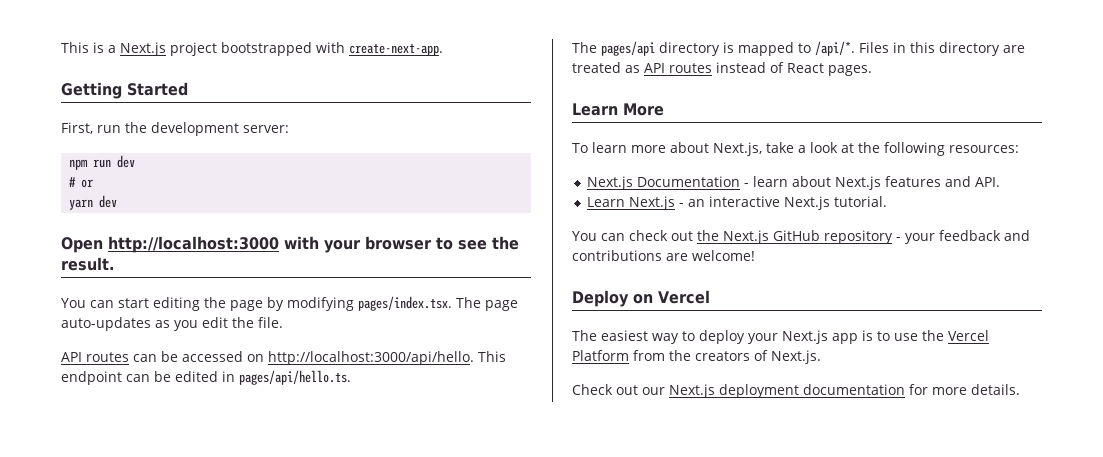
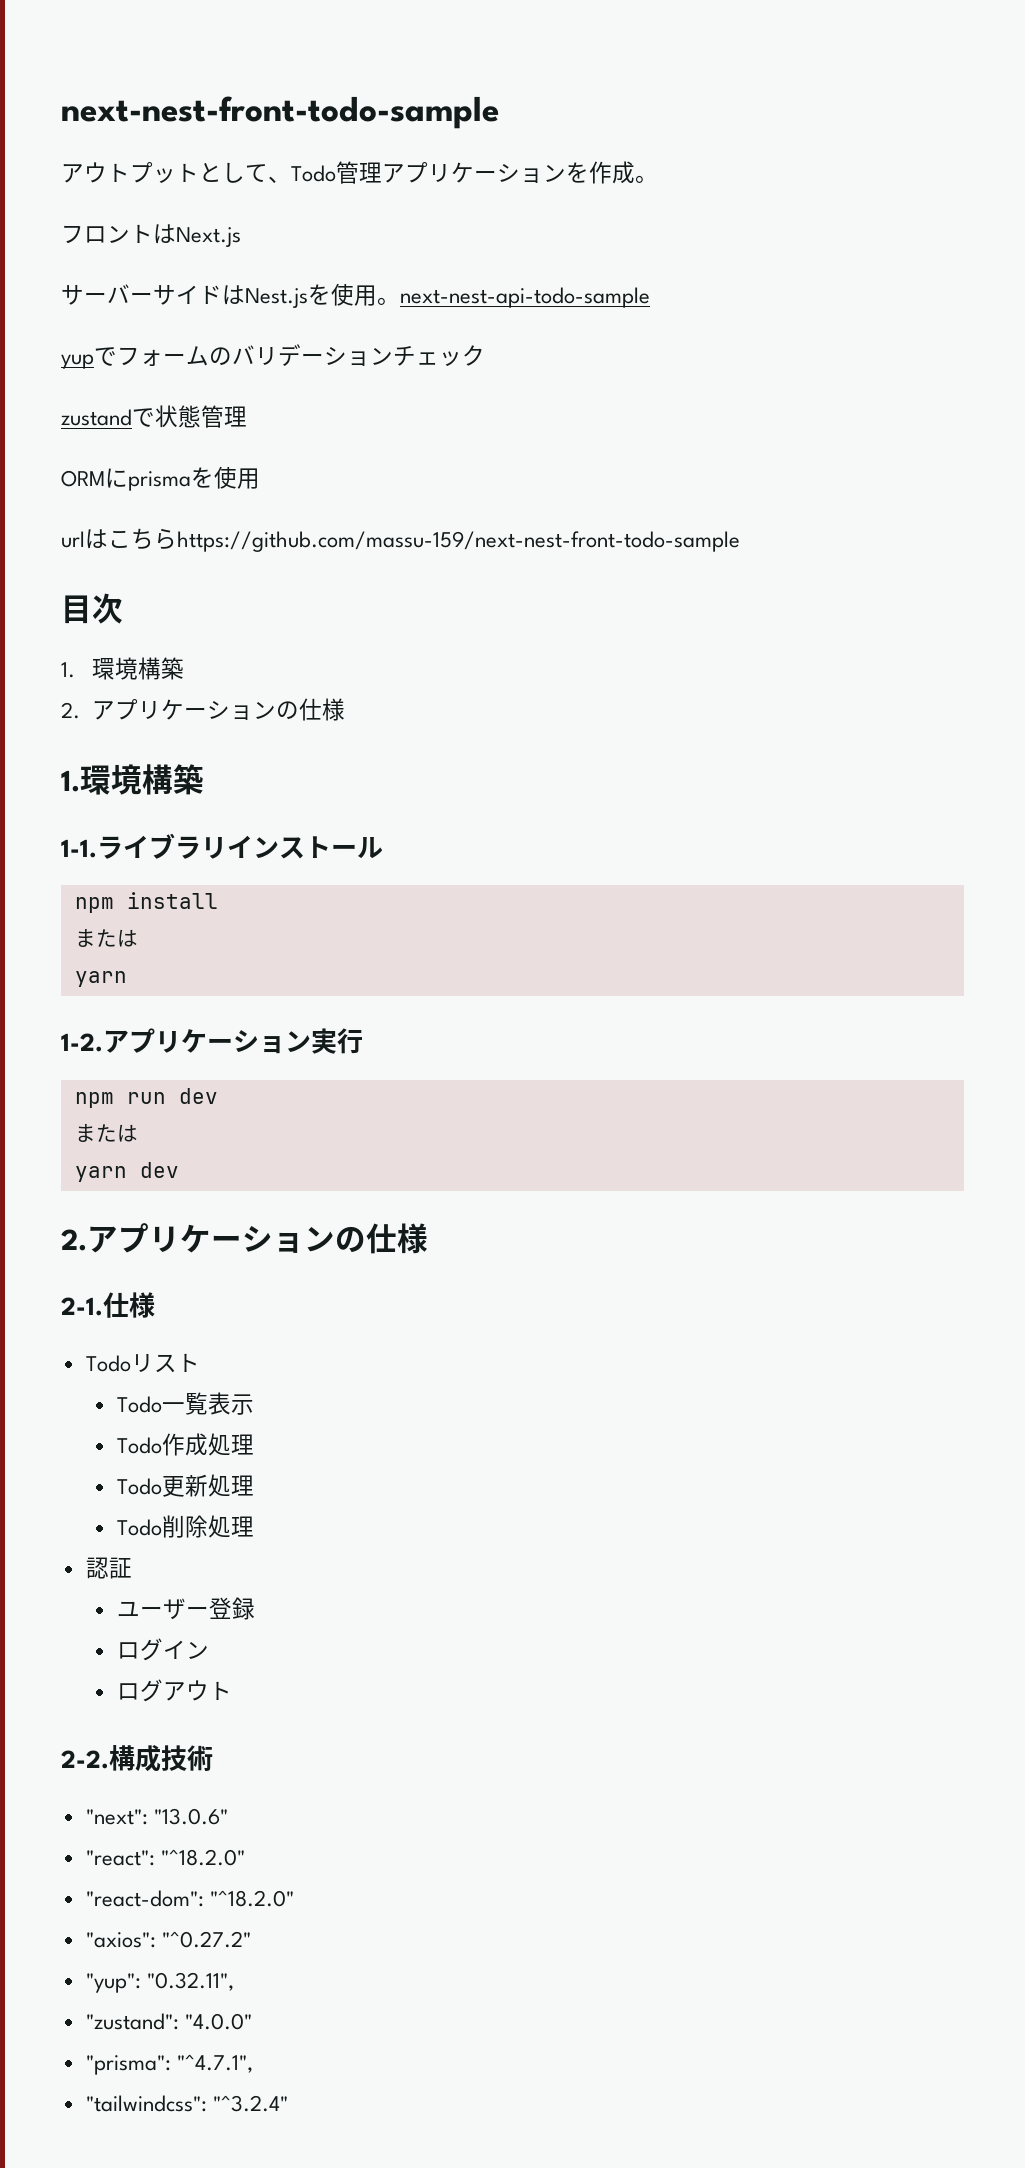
- This is a Next.js project bootstrapped with create-next-app.
- Getting Started
- First, run the development server:
+ next-nest-front-todo-sample
+ アウトプットとして、Todo管理アプリケーションを作成。
+ フロントはNext.js
+ サーバーサイドはNest.jsを使用。next-nest-api-todo-sample
+ yupでフォームのバリデーションチェック
+ zustandで状態管理
+ ORMにprismaを使用
+ urlはこちらhttps://github.com/massu-159/next-nest-front-todo-sample
+ 目次
+ 1.環境構築
+ 2.アプリケーションの仕様
+ 1.環境構築
+ 1-1.ライブラリインストール
+ npm install
+ または
+ yarn
+ 1-2.アプリケーション実行
  npm run dev
- # or
+ または
  yarn dev
- Open http://localhost:3000 with your browser to see the result.
- You can start editing the page by modifying pages/index.tsx. The page auto-updates as you edit the file.
- API routes can be accessed on http://localhost:3000/api/hello. This endpoint can be edited in pages/api/hello.ts.
- The pages/api directory is mapped to /api/*. Files in this directory are treated as API routes instead of React pages.
- Learn More
- To learn more about Next.js, take a look at the following resources:
- Next.js Documentation - learn about Next.js features and API.
- Learn Next.js - an interactive Next.js tutorial.
- You can check out the Next.js GitHub repository - your feedback and contributions are welcome!
- Deploy on Vercel
- The easiest way to deploy your Next.js app is to use the Vercel Platform from the creators of Next.js.
- Check out our Next.js deployment documentation for more details.
+ 2.アプリケーションの仕様
+ 2-1.仕様
+ Todoリスト
+ Todo一覧表示
+ Todo作成処理
+ Todo更新処理
+ Todo削除処理
+ 認証
+ ユーザー登録
+ ログイン
+ ログアウト
+ 2-2.構成技術
+ "next": "13.0.6"
+ "react": "^18.2.0"
+ "react-dom": "^18.2.0"
+ "axios": "^0.27.2"
+ "yup": "0.32.11",
+ "zustand": "4.0.0"
+ "prisma": "^4.7.1",
+ "tailwindcss": "^3.2.4"

